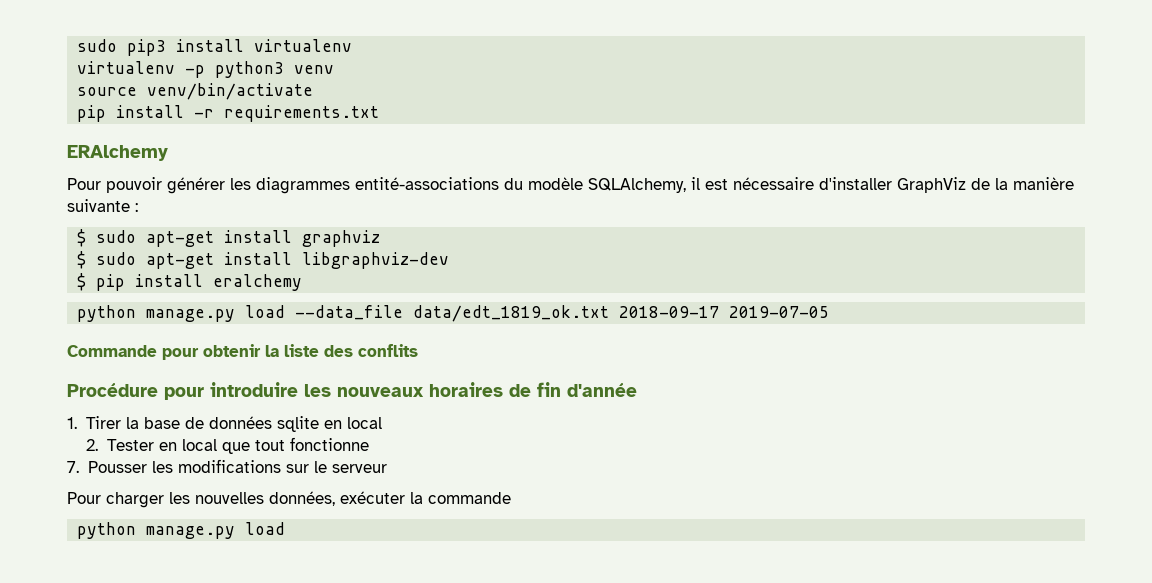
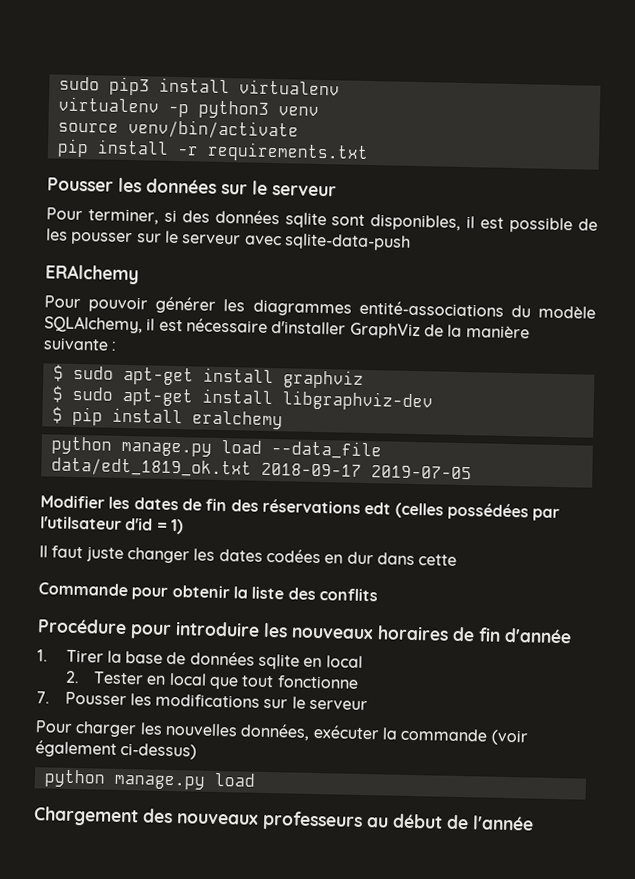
+ Pousser les données sur le serveur
+ Pour terminer, si des données sqlite sont disponibles, il est possible de les pousser sur le serveur avec sqlite-data-push
+ Modifier les dates de fin des réservations edt (celles possédées par l'utilsateur d'id = 1)
+ Il faut juste changer les dates codées en dur dans cette
- Pour charger les nouvelles données, exécuter la commande
+ Pour charger les nouvelles données, exécuter la commande (voir également ci-dessus)
  python manage.py load
+ Chargement des nouveaux professeurs au début de l'année

